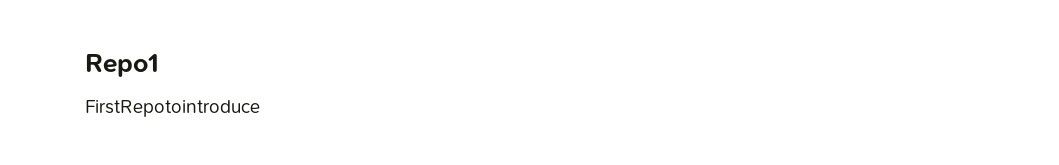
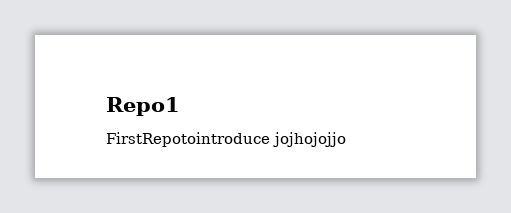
- FirstRepotointroduce
+ FirstRepotointroduce jojhojojjo

